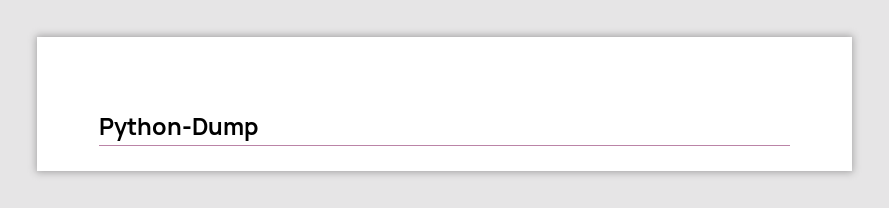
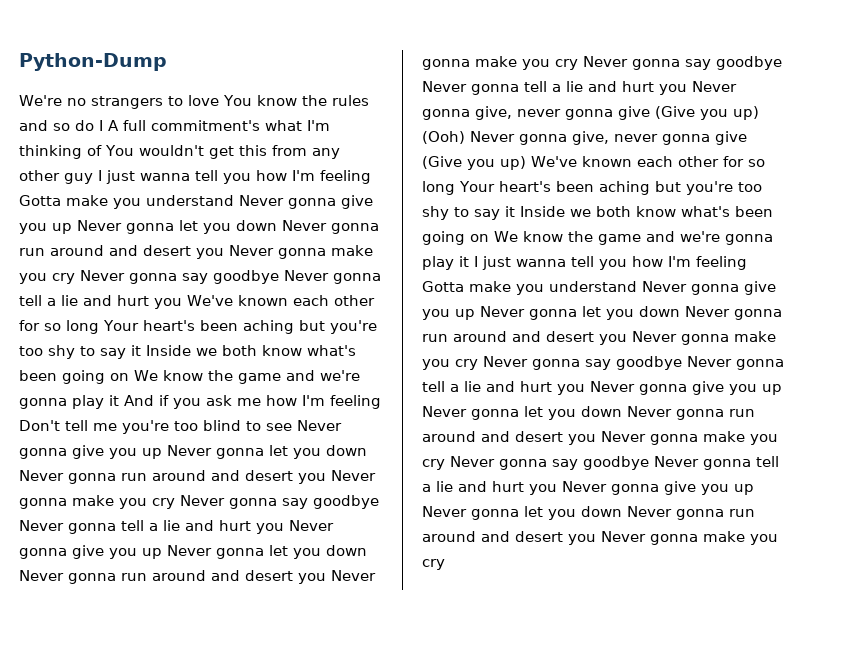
+ We're no strangers to love You know the rules and so do I A full commitment's what I'm thinking of You wouldn't get this from any other guy I just wanna tell you how I'm feeling Gotta make you understand Never gonna give you up Never gonna let you down Never gonna run around and desert you Never gonna make you cry Never gonna say goodbye Never gonna tell a lie and hurt you We've known each other for so long Your heart's been aching but you're too shy to say it Inside we both know what's been going on We know the game and we're gonna play it And if you ask me how I'm feeling Don't tell me you're too blind to see Never gonna give you up Never gonna let you down Never gonna run around and desert you Never gonna make you cry Never gonna say goodbye Never gonna tell a lie and hurt you Never gonna give you up Never gonna let you down Never gonna run around and desert you Never gonna make you cry Never gonna say goodbye Never gonna tell a lie and hurt you Never gonna give, never gonna give (Give you up) (Ooh) Never gonna give, never gonna give (Give you up) We've known each other for so long Your heart's been aching but you're too shy to say it Inside we both know what's been going on We know the game and we're gonna play it I just wanna tell you how I'm feeling Gotta make you understand Never gonna give you up Never gonna let you down Never gonna run around and desert you Never gonna make you cry Never gonna say goodbye Never gonna tell a lie and hurt you Never gonna give you up Never gonna let you down Never gonna run around and desert you Never gonna make you cry Never gonna say goodbye Never gonna tell a lie and hurt you Never gonna give you up Never gonna let you down Never gonna run around and desert you Never gonna make you cry

